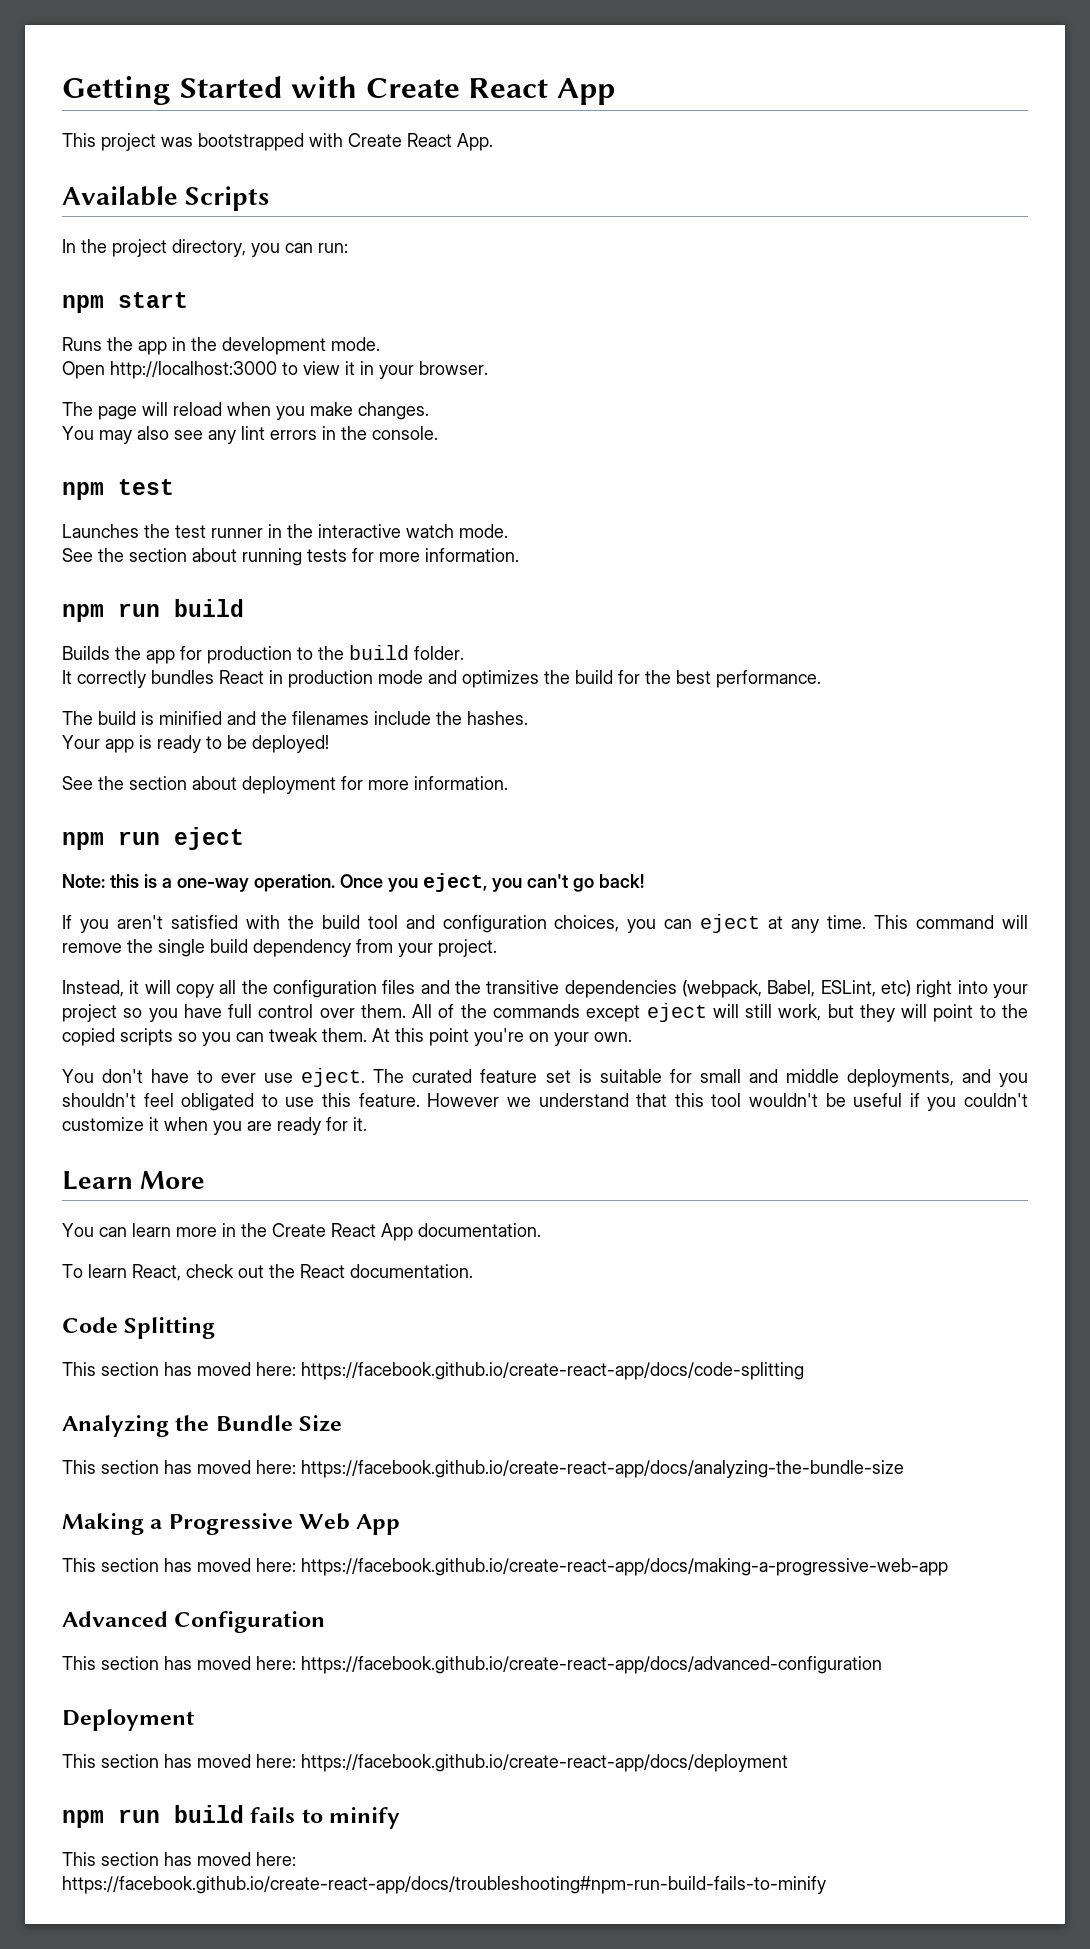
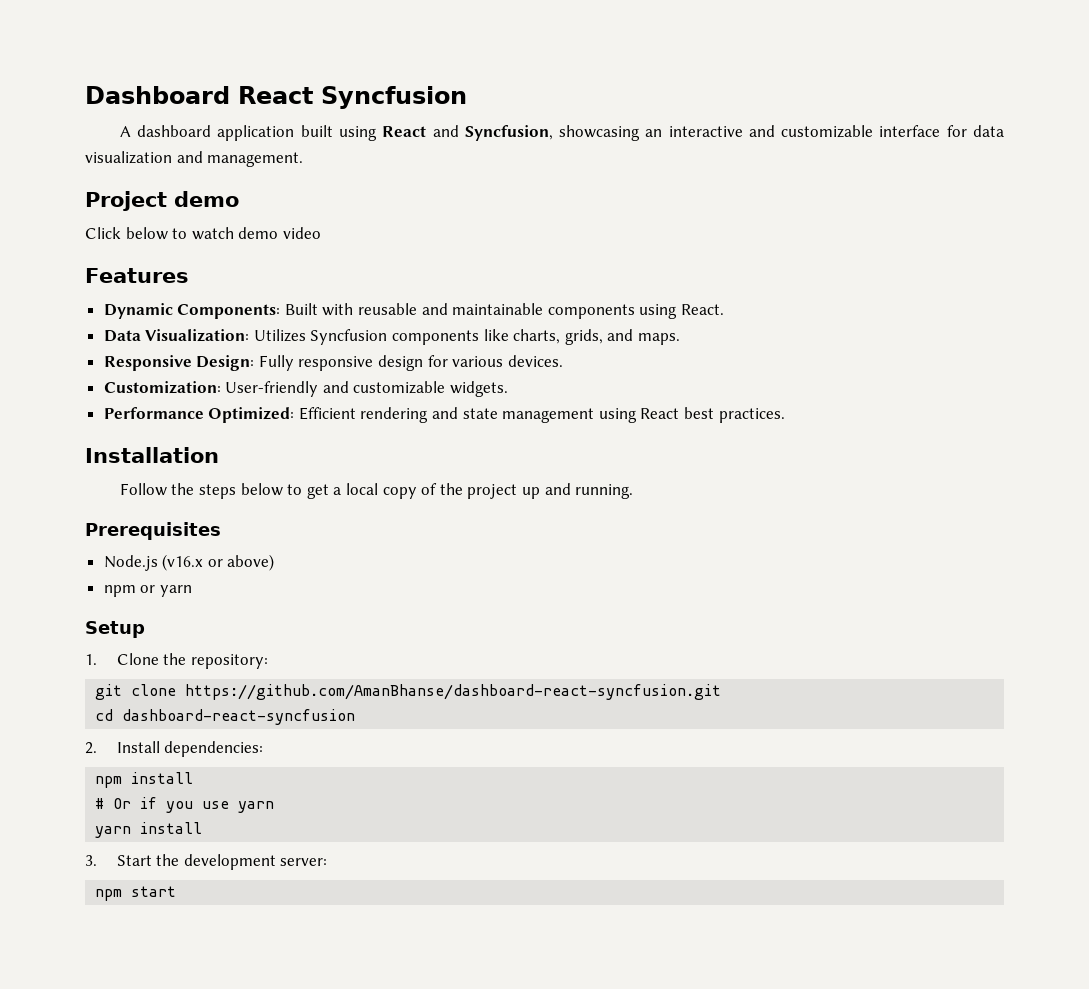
- Getting Started with Create React App
- This project was bootstrapped with Create React App.
- Available Scripts
- In the project directory, you can run:
+ Dashboard React Syncfusion
+ A dashboard application built using React and Syncfusion, showcasing an interactive and customizable interface for data visualization and management.
+ Project demo
+ Click below to watch demo video
+ Features
+ Dynamic Components: Built with reusable and maintainable components using React.
+ Data Visualization: Utilizes Syncfusion components like charts, grids, and maps.
+ Responsive Design: Fully responsive design for various devices.
+ Customization: User-friendly and customizable widgets.
+ Performance Optimized: Efficient rendering and state management using React best practices.
+ Installation
+ Follow the steps below to get a local copy of the project up and running.
+ Prerequisites
+ Node.js (v16.x or above)
+ npm or yarn
+ Setup
+ 1. Clone the repository:
+ git clone https://github.com/AmanBhanse/dashboard-react-syncfusion.git
+ cd dashboard-react-syncfusion
+ 2. Install dependencies:
+ npm install
+ # Or if you use yarn
+ yarn install
+ 3. Start the development server:
  npm start
- Runs the app in the development mode.
- Open http://localhost:3000 to view it in your browser.
- The page will reload when you make changes.
- You may also see any lint errors in the console.
- npm test
- Launches the test runner in the interactive watch mode.
- See the section about running tests for more information.
- npm run build
- Builds the app for production to the build folder.
- It correctly bundles React in production mode and optimizes the build for the best performance.
- The build is minified and the filenames include the hashes.
- Your app is ready to be deployed!
- See the section about deployment for more information.
- npm run eject
- Note: this is a one-way operation. Once you eject, you can't go back!
- If you aren't satisfied with the build tool and configuration choices, you can eject at any time. This command will remove the single build dependency from your project.
- Instead, it will copy all the configuration files and the transitive dependencies (webpack, Babel, ESLint, etc) right into your project so you have full control over them. All of the commands except eject will still work, but they will point to the copied scripts so you can tweak them. At this point you're on your own.
- You don't have to ever use eject. The curated feature set is suitable for small and middle deployments, and you shouldn't feel obligated to use this feature. However we understand that this tool wouldn't be useful if you couldn't customize it when you are ready for it.
- Learn More
- You can learn more in the Create React App documentation.
- To learn React, check out the React documentation.
- Code Splitting
- This section has moved here: https://facebook.github.io/create-react-app/docs/code-splitting
- Analyzing the Bundle Size
- This section has moved here: https://facebook.github.io/create-react-app/docs/analyzing-the-bundle-size
- Making a Progressive Web App
- This section has moved here: https://facebook.github.io/create-react-app/docs/making-a-progressive-web-app
- Advanced Configuration
- This section has moved here: https://facebook.github.io/create-react-app/docs/advanced-configuration
- Deployment
- This section has moved here: https://facebook.github.io/create-react-app/docs/deployment
- npm run build fails to minify
- This section has moved here: https://facebook.github.io/create-react-app/docs/troubleshooting#npm-run-build-fails-to-minify

